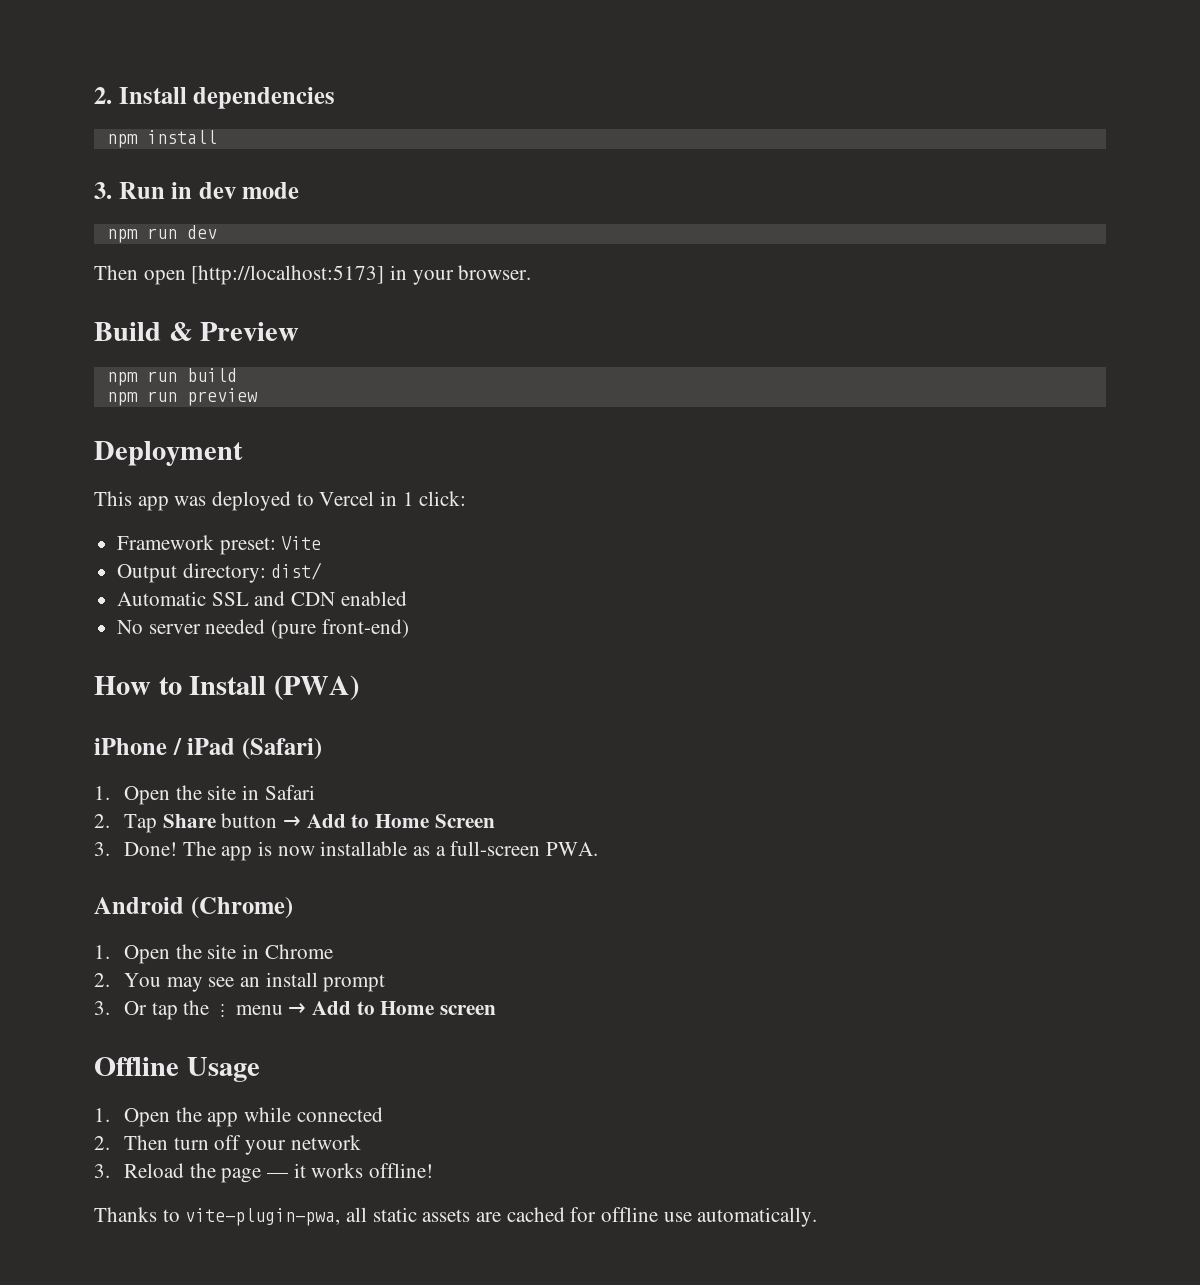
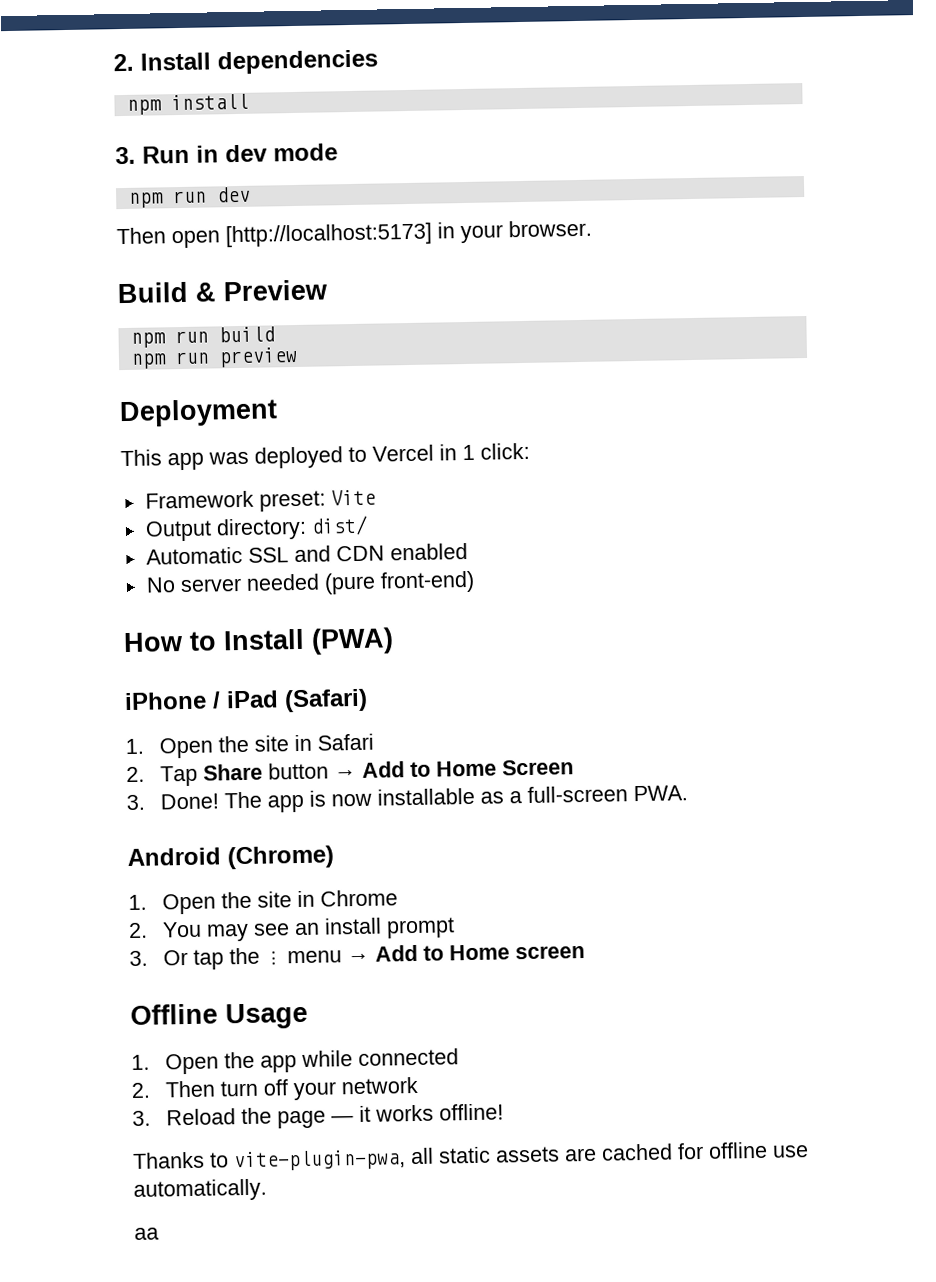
+ aa

